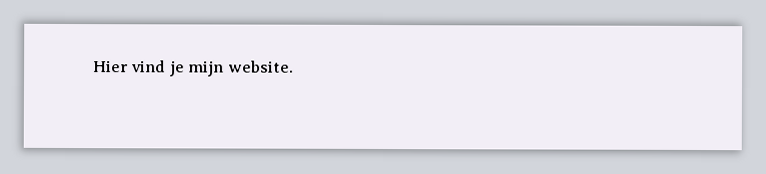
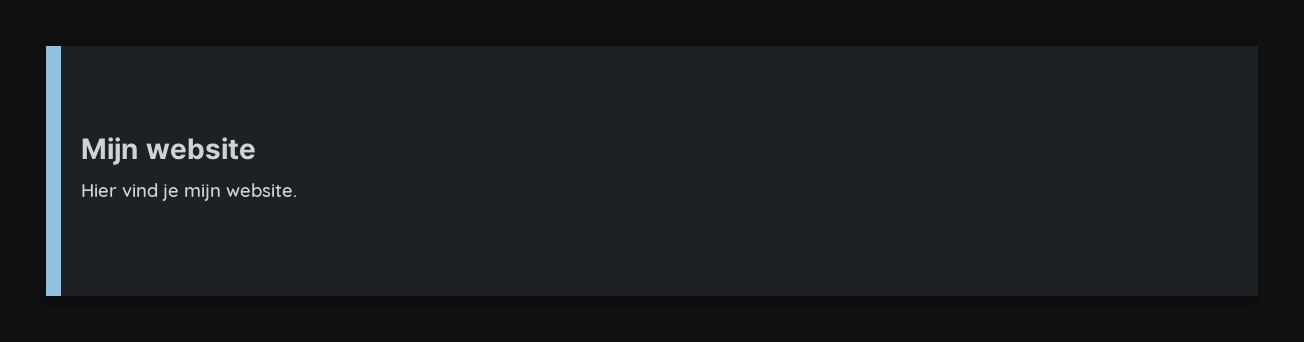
+ Mijn website

